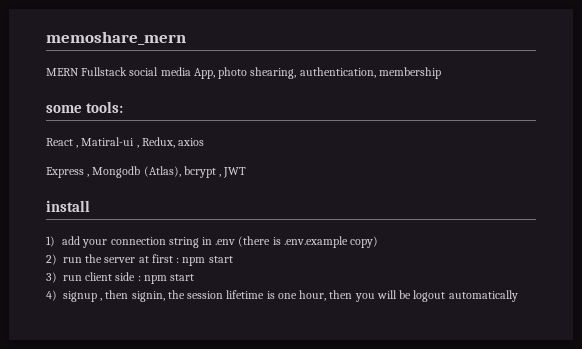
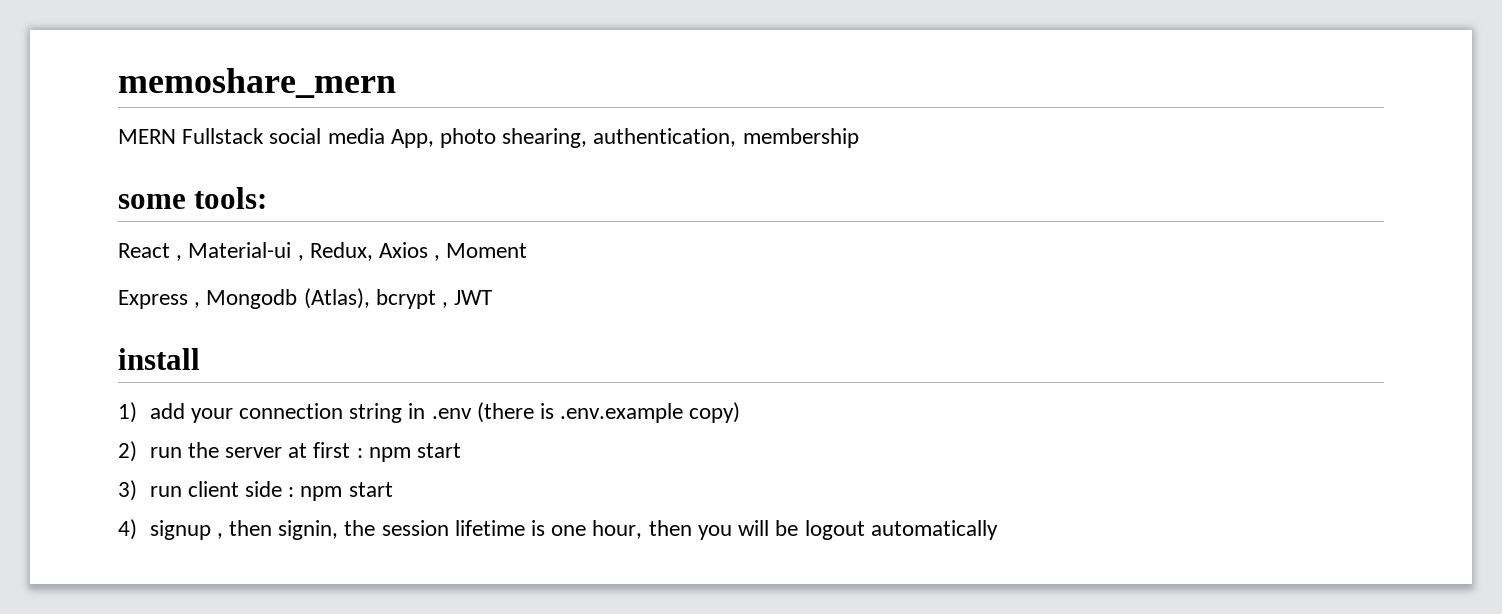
- React , Matiral-ui , Redux, axios
+ React , Material-ui , Redux, Axios , Moment

